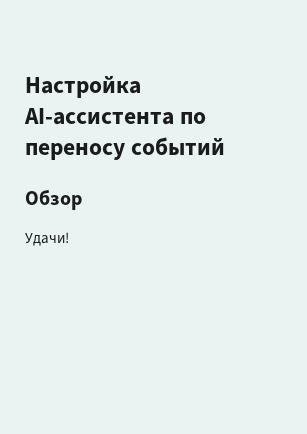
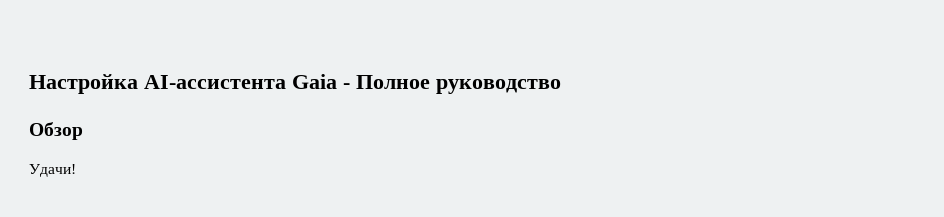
- Настройка AI-ассистента по переносу событий
+ Настройка AI-ассистента Gaia - Полное руководство

